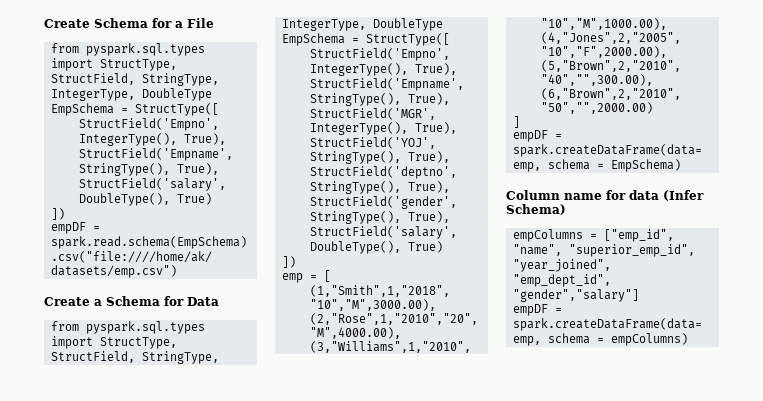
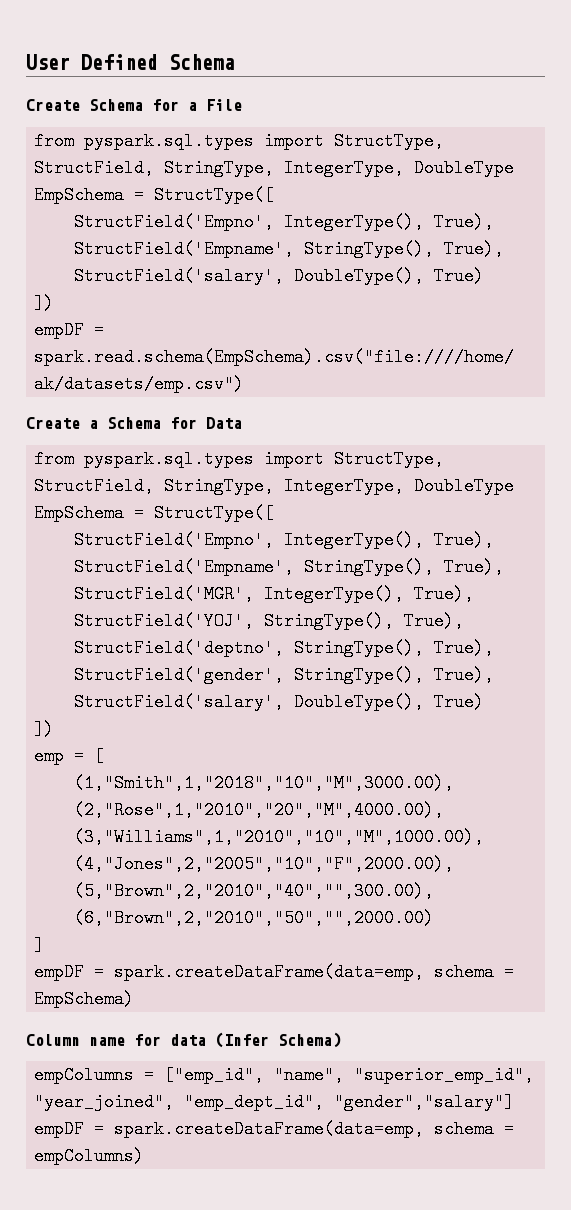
+ User Defined Schema

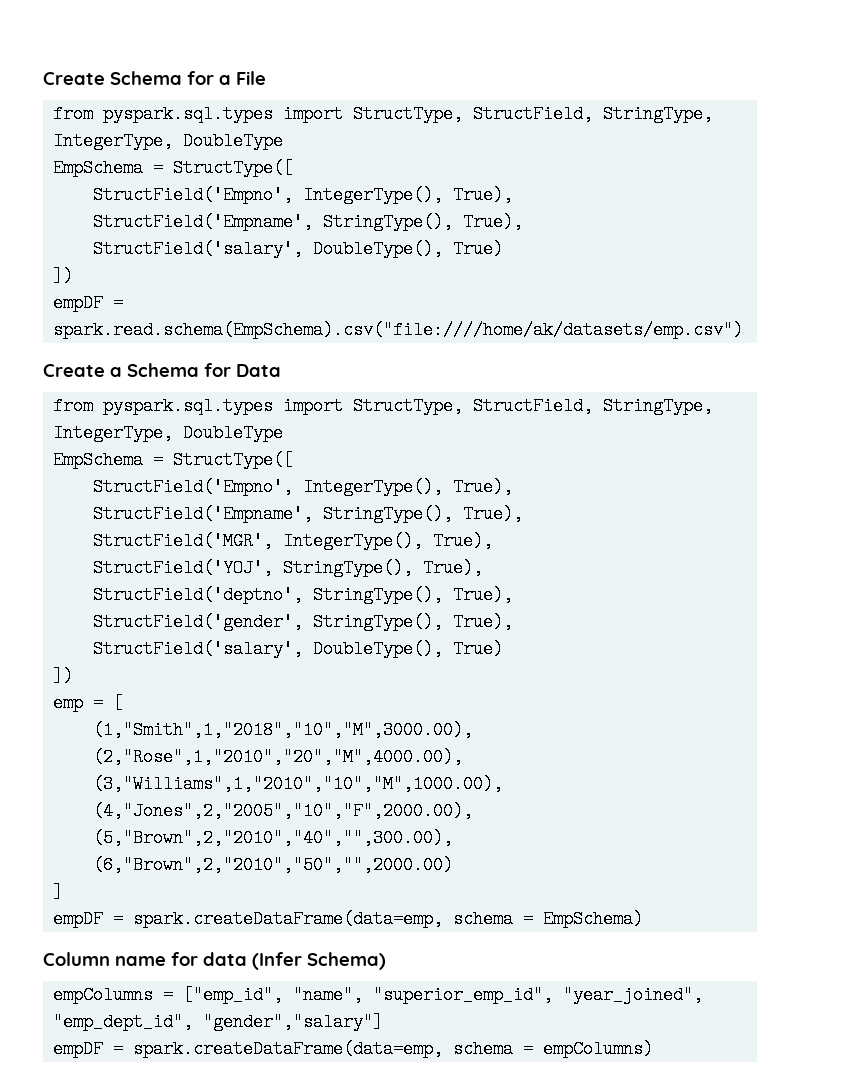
- User Defined Schema

